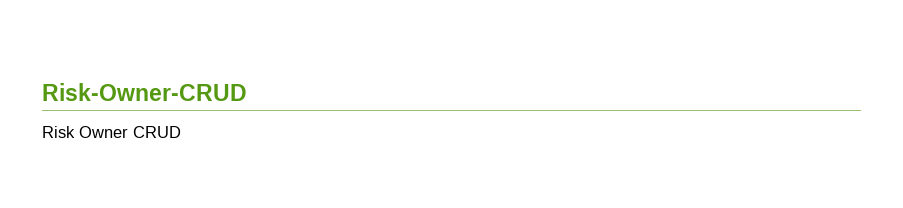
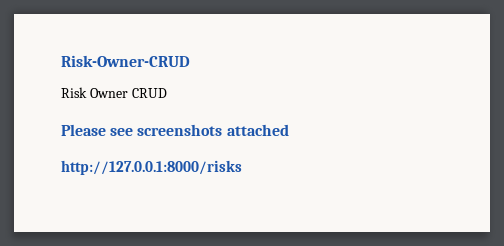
+ Please see screenshots attached
+ http://127.0.0.1:8000/risks

